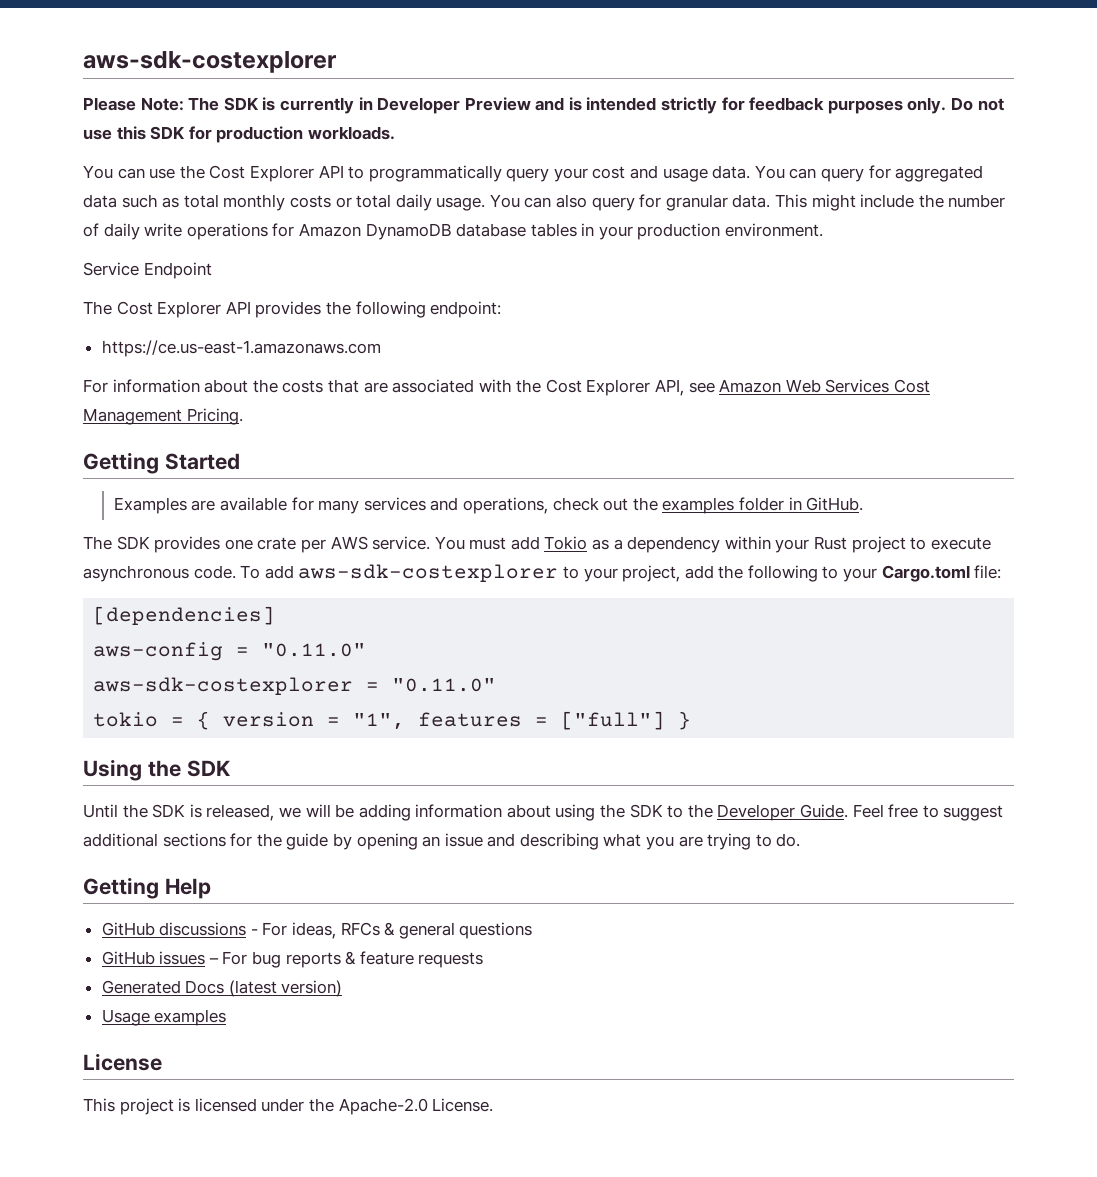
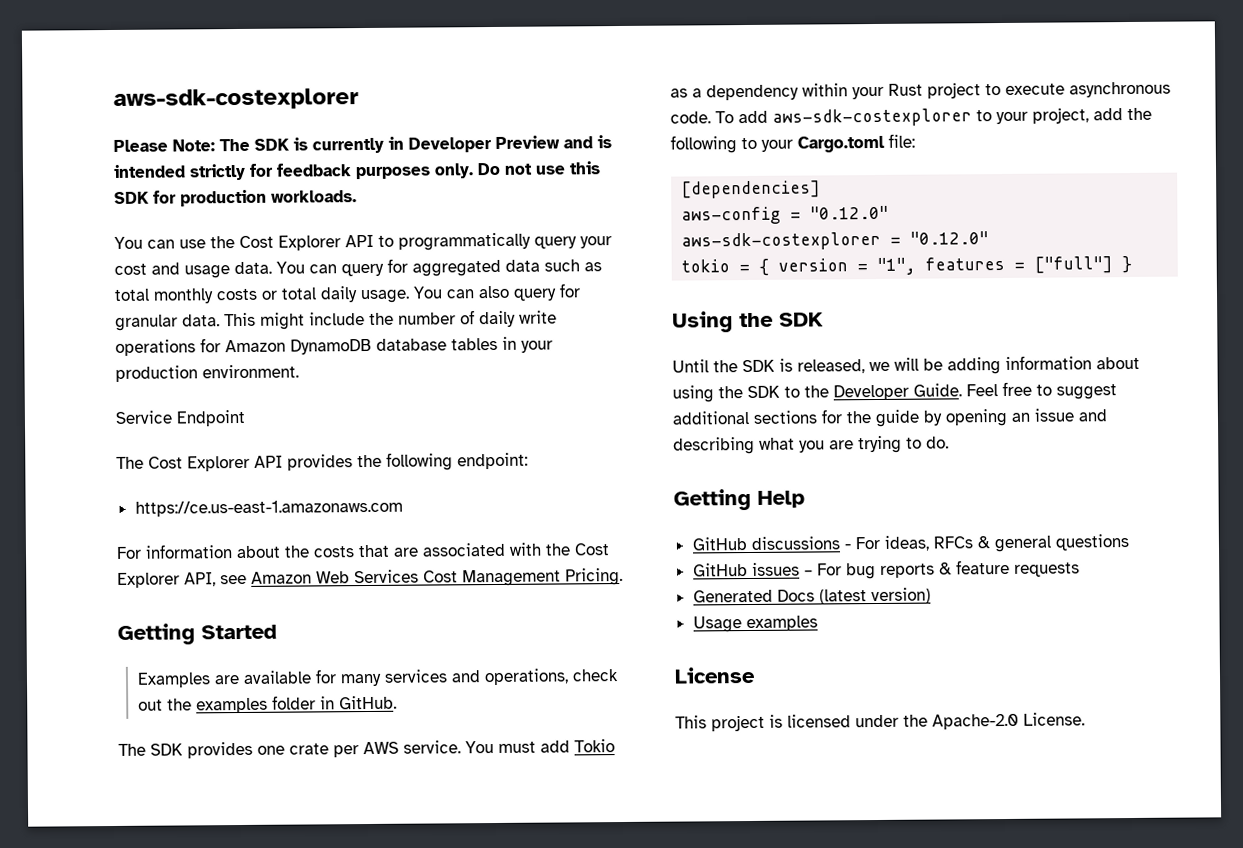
- aws-config = "0.11.0"
+ aws-config = "0.12.0"
- aws-sdk-costexplorer = "0.11.0"
+ aws-sdk-costexplorer = "0.12.0"

